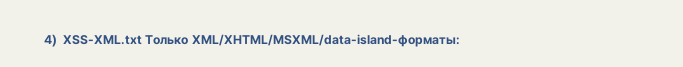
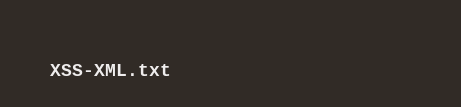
- 4) XSS-XML.txt Только XML/XHTML/MSXML/data-island-форматы:
+ XSS-XML.txt

